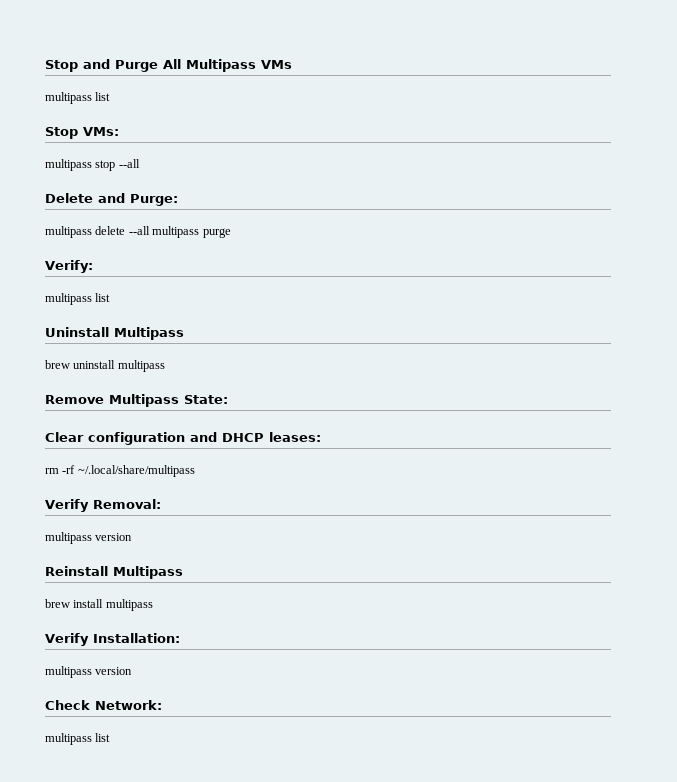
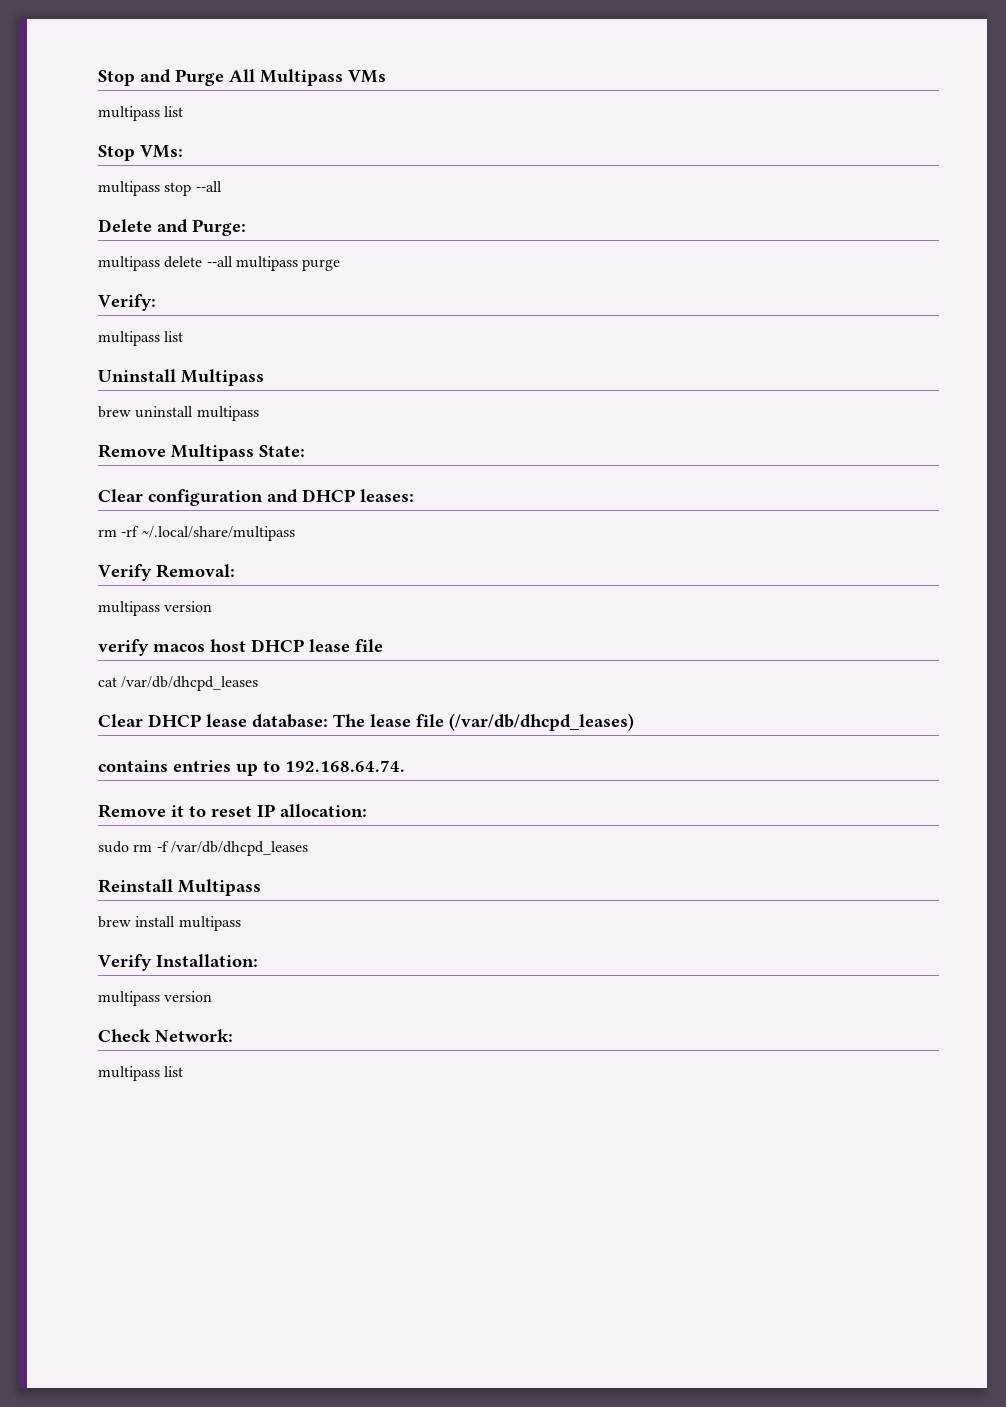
+ verify macos host DHCP lease file
+ cat /var/db/dhcpd_leases
+ Clear DHCP lease database: The lease file (/var/db/dhcpd_leases)
+ contains entries up to 192.168.64.74.
+ Remove it to reset IP allocation:
+ sudo rm -f /var/db/dhcpd_leases

